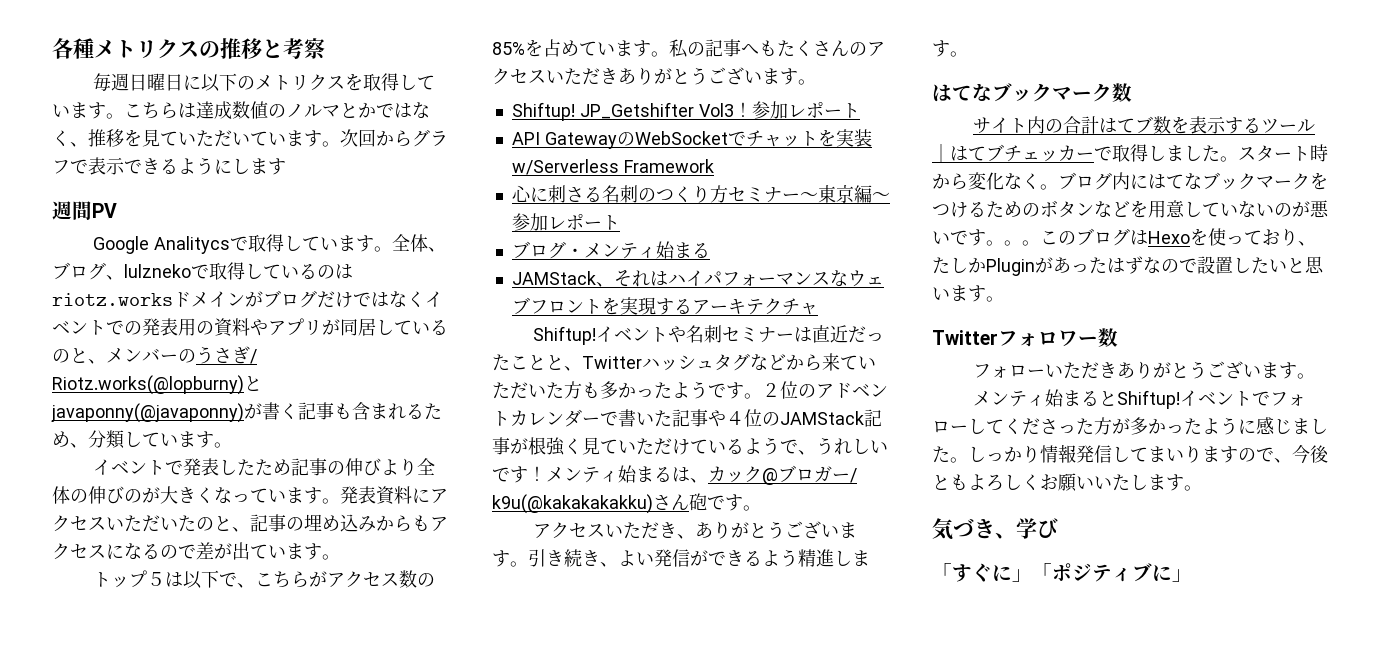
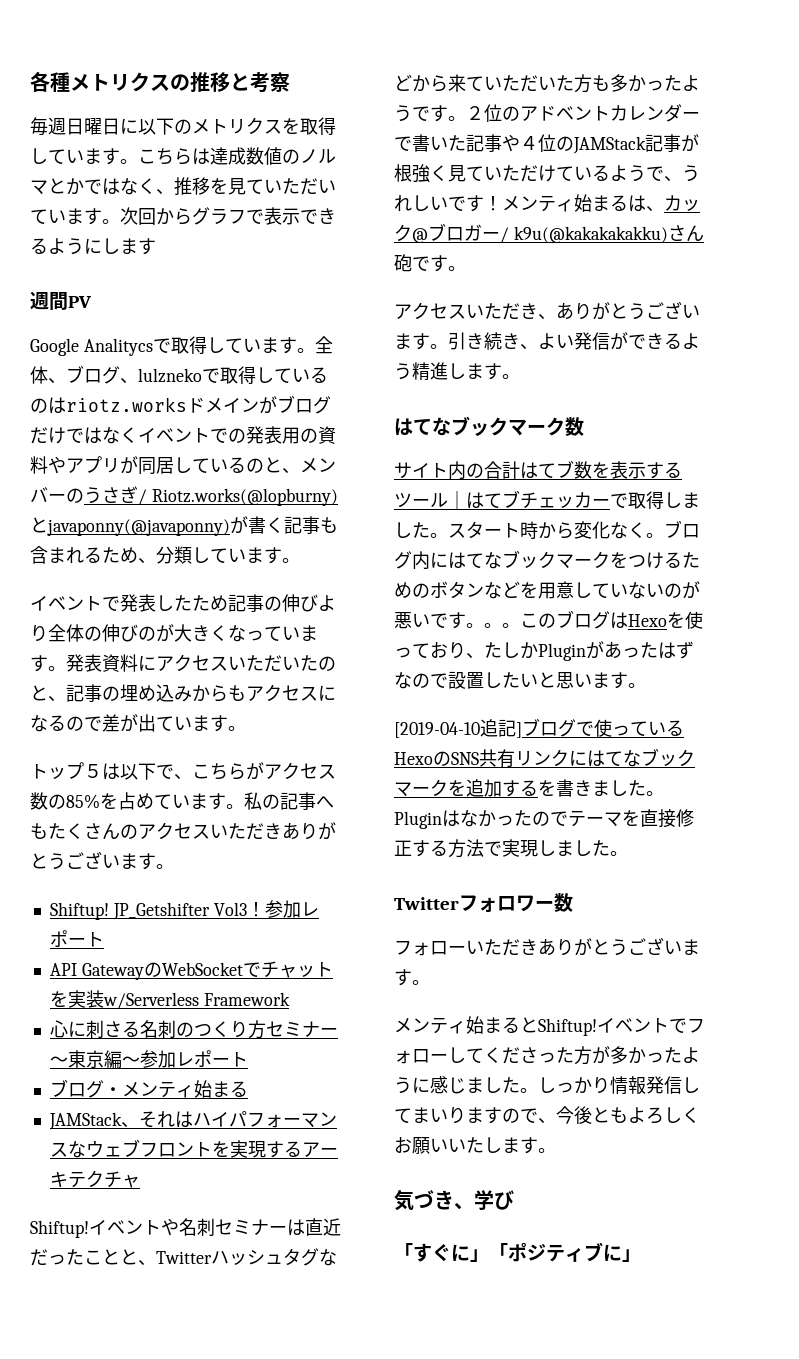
+ [2019-04-10追記]ブログで使っているHexoのSNS共有リンクにはてなブックマークを追加するを書きました。Pluginはなかったのでテーマを直接修正する方法で実現しました。

